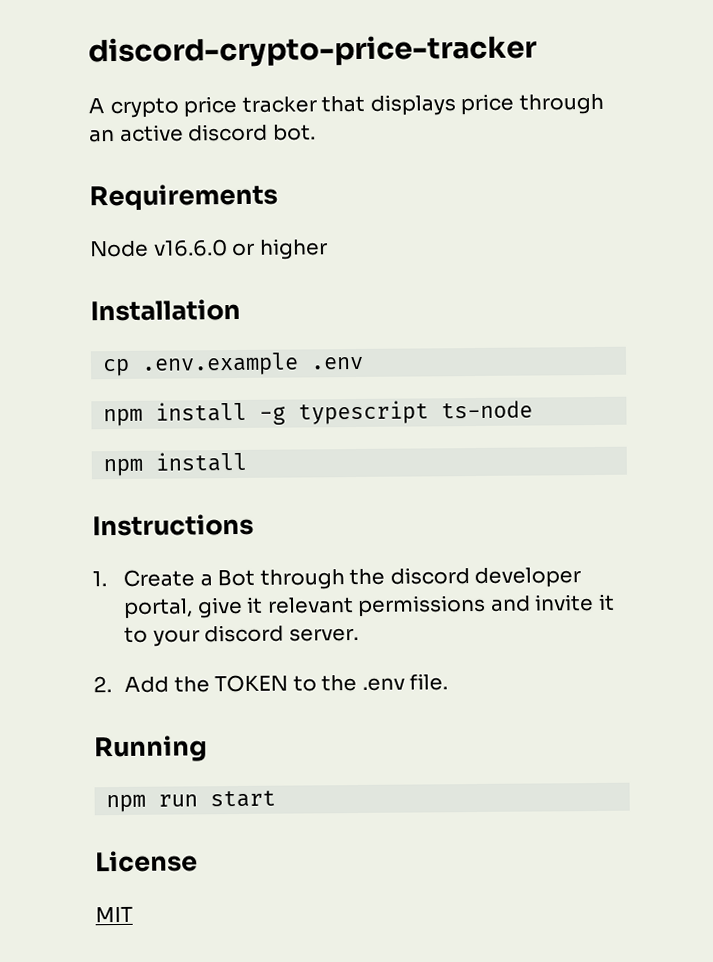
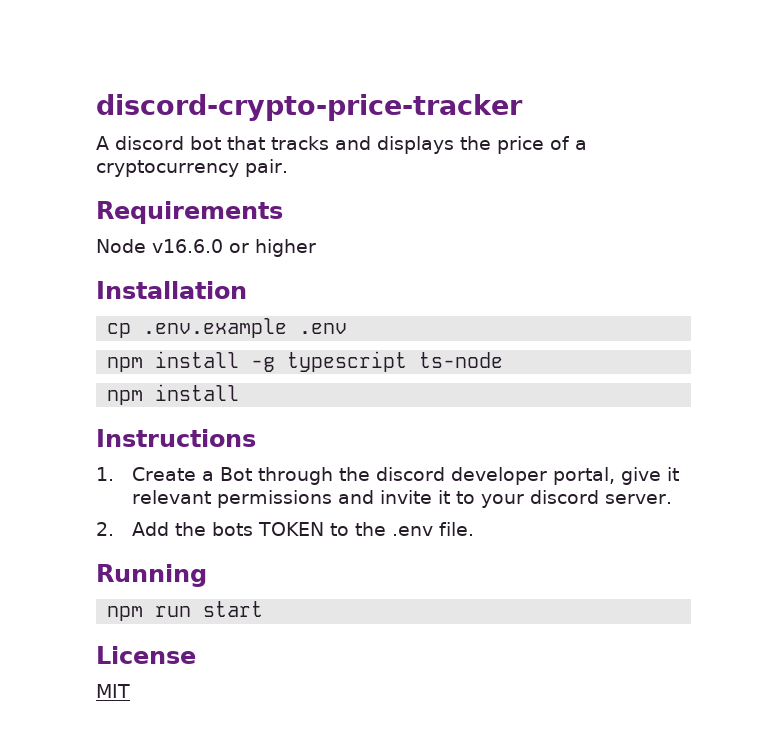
- A crypto price tracker that displays price through an active discord bot.
+ A discord bot that tracks and displays the price of a cryptocurrency pair.
- 2. Add the TOKEN to the .env file.
+ 2. Add the bots TOKEN to the .env file.

